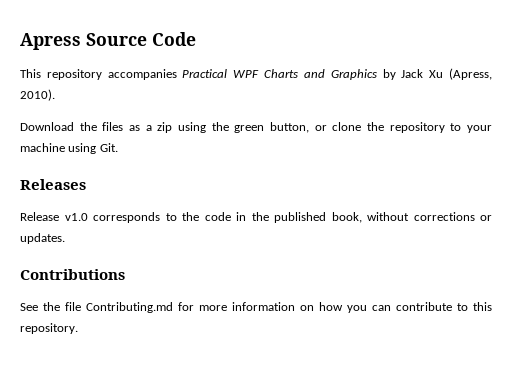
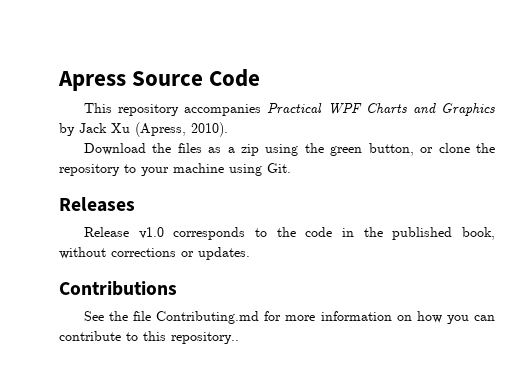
- See the file Contributing.md for more information on how you can contribute to this repository.
+ See the file Contributing.md for more information on how you can contribute to this repository..

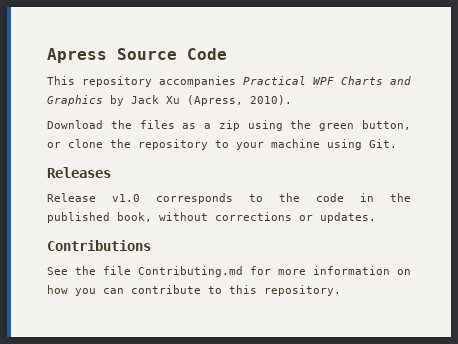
- See the file Contributing.md for more information on how you can contribute to this repository..
+ See the file Contributing.md for more information on how you can contribute to this repository.

